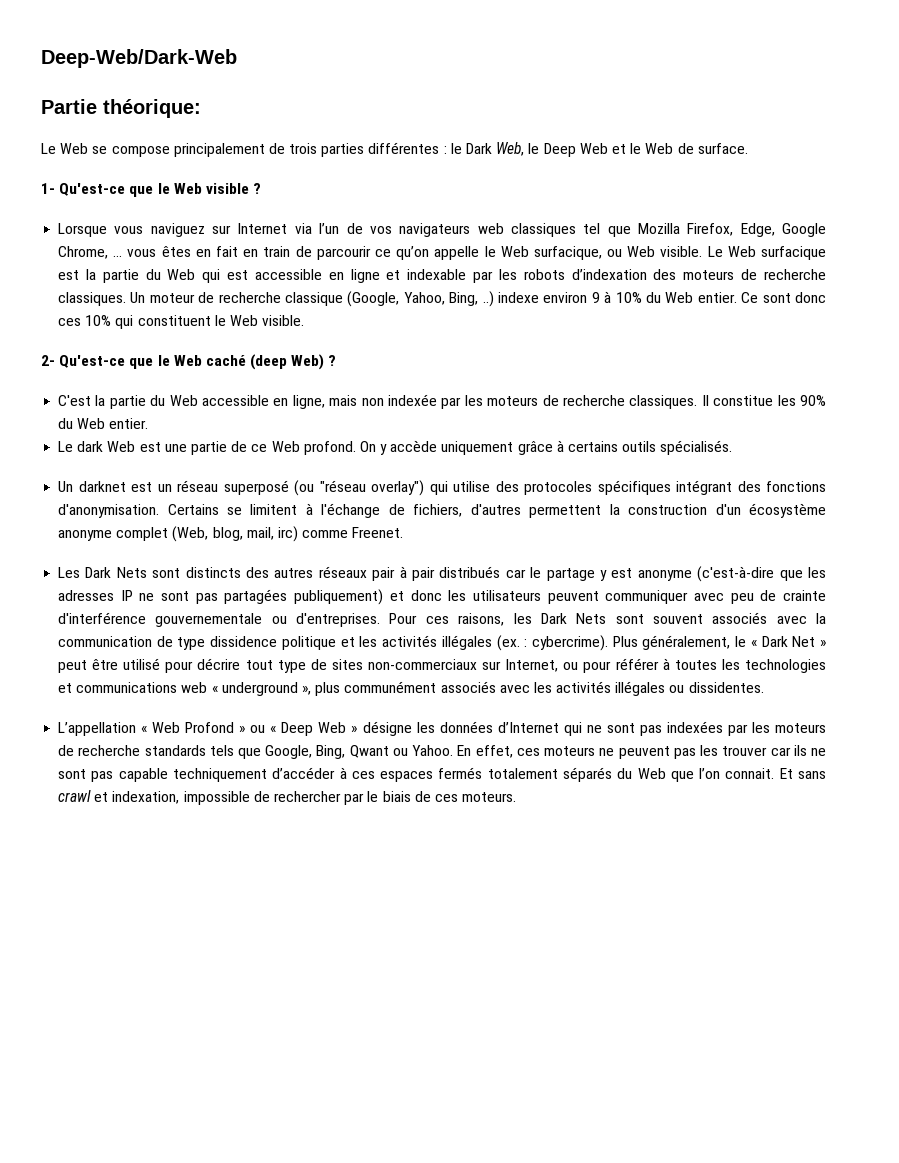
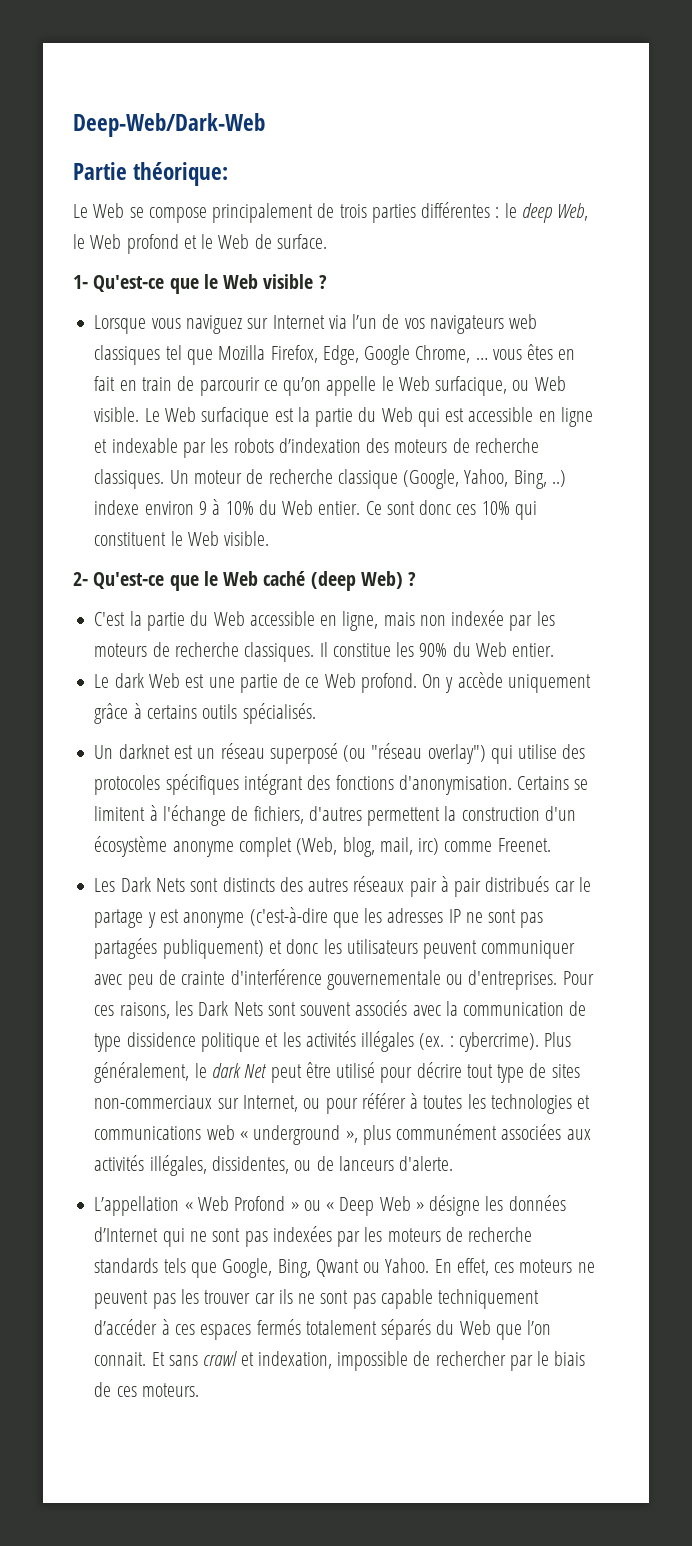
- Le Web se compose principalement de trois parties différentes : le Dark Web, le Deep Web et le Web de surface.
+ Le Web se compose principalement de trois parties différentes : le deep Web, le Web profond et le Web de surface.
- Plus généralement, le « Dark Net » peut être utilisé pour décrire tout type de sites non-commerciaux sur Internet, ou pour référer à toutes les technologies et communications web « underground », plus communément associés avec les activités illégales ou dissidentes.
+ Plus généralement, le dark Net peut être utilisé pour décrire tout type de sites non-commerciaux sur Internet, ou pour référer à toutes les technologies et communications web « underground », plus communément associées aux activités illégales, dissidentes, ou de lanceurs d'alerte.

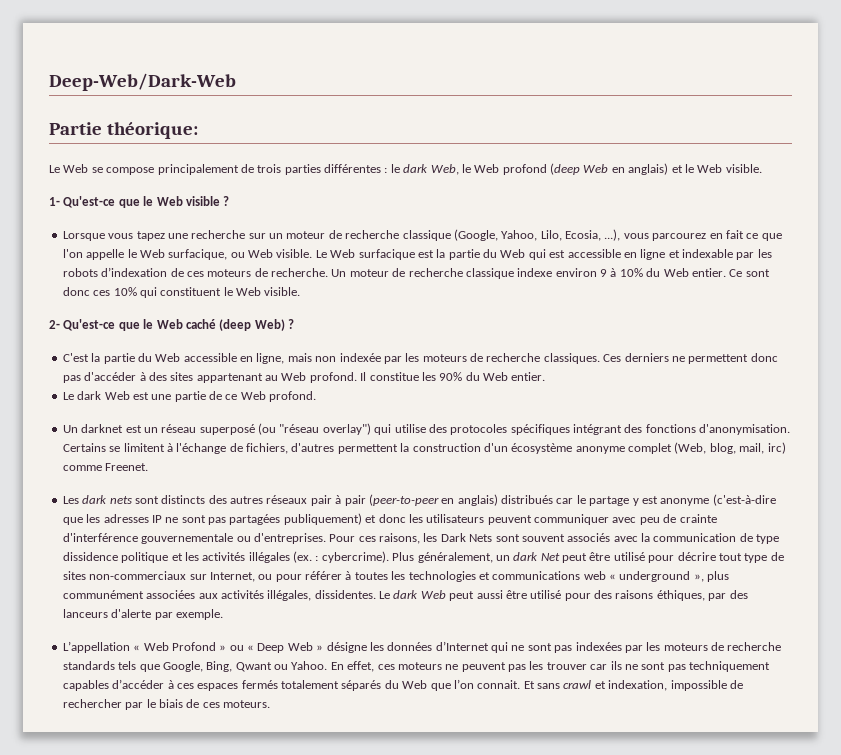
- Le Web se compose principalement de trois parties différentes : le deep Web, le Web profond et le Web de surface.
+ Le Web se compose principalement de trois parties différentes : le dark Web, le Web profond (deep Web en anglais) et le Web visible.
- Lorsque vous naviguez sur Internet via l’un de vos navigateurs web classiques tel que Mozilla Firefox, Edge, Google Chrome, … vous êtes en fait en train de parcourir ce qu’on appelle le Web surfacique, ou Web visible.
+ Lorsque vous tapez une recherche sur un moteur de recherche classique (Google, Yahoo, Lilo, Ecosia, ...), vous parcourez en fait ce que l'on appelle le Web surfacique, ou Web visible.
- Le Web surfacique est la partie du Web qui est accessible en ligne et indexable par les robots d’indexation des moteurs de recherche classiques.
+ Le Web surfacique est la partie du Web qui est accessible en ligne et indexable par les robots d’indexation de ces moteurs de recherche.
- Un moteur de recherche classique (Google, Yahoo, Bing, ..) indexe environ 9 à 10% du Web entier.
+ Un moteur de recherche classique indexe environ 9 à 10% du Web entier.
+ Ces derniers ne permettent donc pas d'accéder à des sites appartenant au Web profond.
- On y accède uniquement grâce à certains outils spécialisés.
- Les Dark Nets sont distincts des autres réseaux pair à pair distribués car le partage y est anonyme (c'est-à-dire que les adresses IP ne sont pas partagées publiquement) et donc les utilisateurs peuvent communiquer avec peu de crainte d'interférence gouvernementale ou d'entreprises.
+ Les dark nets sont distincts des autres réseaux pair à pair (peer-to-peer en anglais) distribués car le partage y est anonyme (c'est-à-dire que les adresses IP ne sont pas partagées publiquement) et donc les utilisateurs peuvent communiquer avec peu de crainte d'interférence gouvernementale ou d'entreprises.
- Plus généralement, le dark Net peut être utilisé pour décrire tout type de sites non-commerciaux sur Internet, ou pour référer à toutes les technologies et communications web « underground », plus communément associées aux activités illégales, dissidentes, ou de lanceurs d'alerte.
+ Plus généralement, un dark Net peut être utilisé pour décrire tout type de sites non-commerciaux sur Internet, ou pour référer à toutes les technologies et communications web « underground », plus communément associées aux activités illégales, dissidentes. Le dark Web peut aussi être utilisé pour des raisons éthiques, par des lanceurs d'alerte par exemple.
- En effet, ces moteurs ne peuvent pas les trouver car ils ne sont pas capable techniquement d’accéder à ces espaces fermés totalement séparés du Web que l’on connait.
+ En effet, ces moteurs ne peuvent pas les trouver car ils ne sont pas techniquement capables d’accéder à ces espaces fermés totalement séparés du Web que l’on connait.

